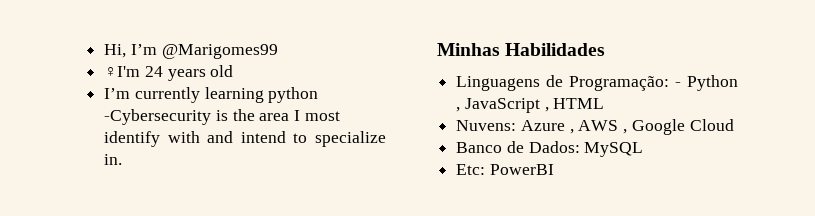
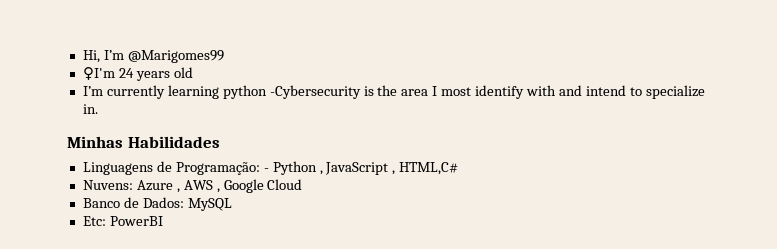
- Linguagens de Programação: - Python , JavaScript , HTML
+ Linguagens de Programação: - Python , JavaScript , HTML,C#

